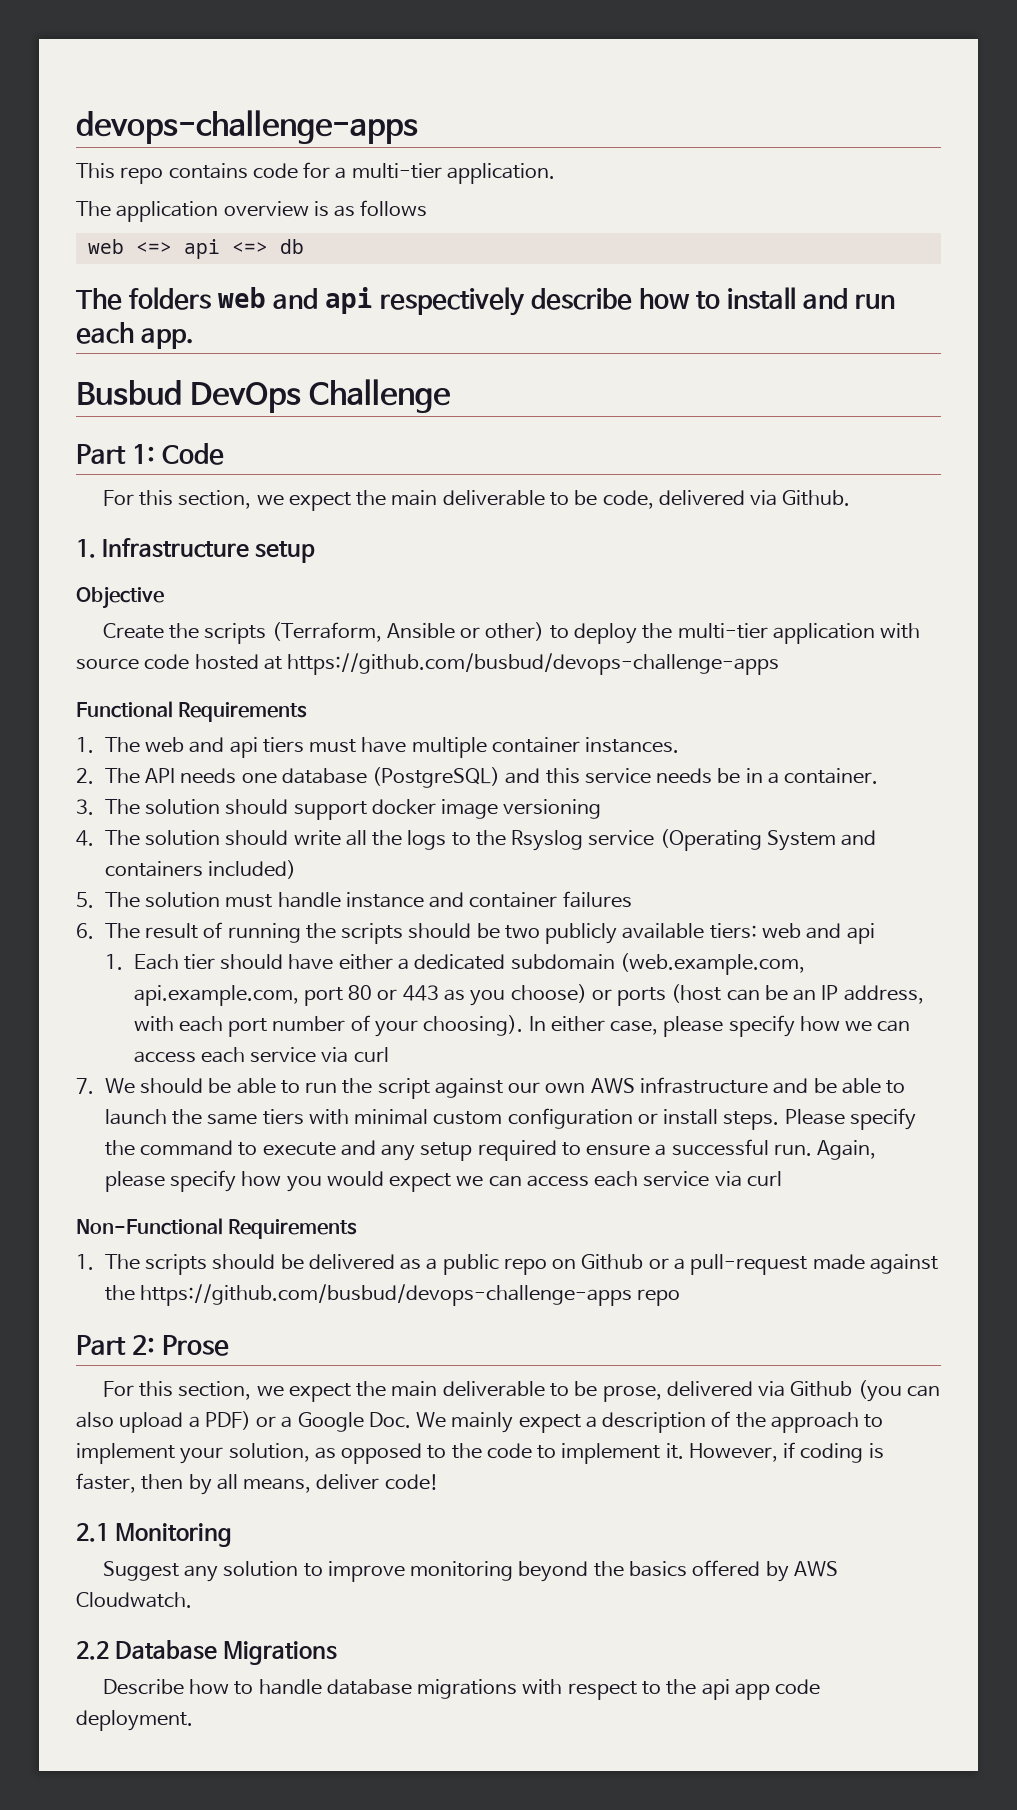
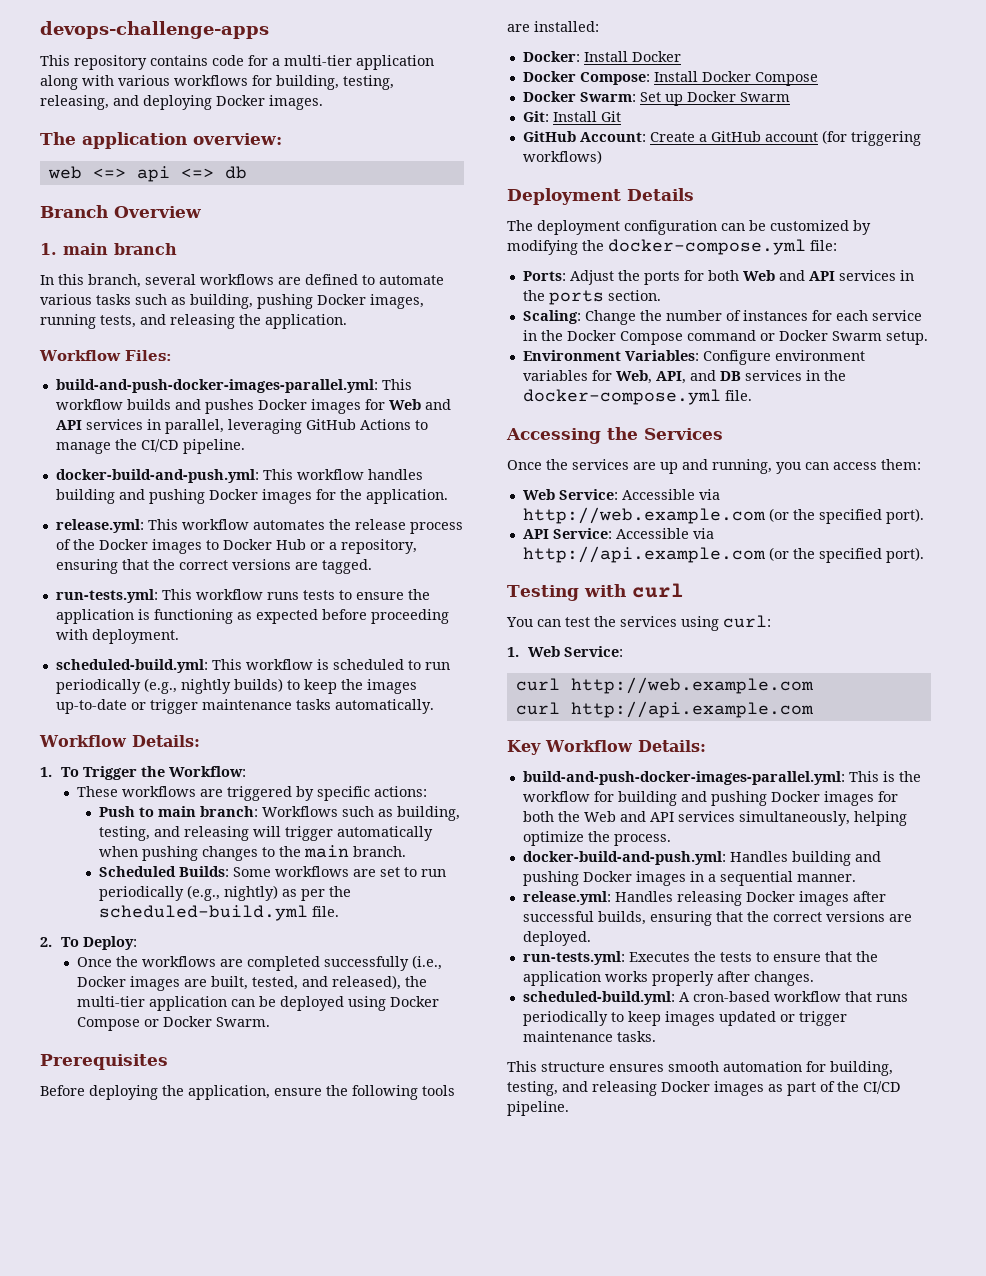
- This repo contains code for a multi-tier application.
- The application overview is as follows
+ This repository contains code for a multi-tier application along with various workflows for building, testing, releasing, and deploying Docker images.
+ The application overview:
- The folders web and api respectively describe how to install and run each app.
- Busbud DevOps Challenge
- Part 1: Code
- For this section, we expect the main deliverable to be code, delivered via Github.
- 1. Infrastructure setup
- Objective
- Create the scripts (Terraform, Ansible or other) to deploy the multi-tier application with source code hosted at https://github.com/busbud/devops-challenge-apps
- Functional Requirements
- 1. The web and api tiers must have multiple container instances.
- 2. The API needs one database (PostgreSQL) and this service needs be in a container.
- 3. The solution should support docker image versioning
- 4. The solution should write all the logs to the Rsyslog service (Operating System and containers included)
- 5. The solution must handle instance and container failures
- 6. The result of running the scripts should be two publicly available tiers: web and api
- 1. Each tier should have either a dedicated subdomain (web.example.com, api.example.com, port 80 or 443 as you choose) or ports (host can be an IP address, with each port number of your choosing). In either case, please specify how we can access each service via curl
- 7. We should be able to run the script against our own AWS infrastructure and be able to launch the same tiers with minimal custom configuration or install steps. Please specify the command to execute and any setup required to ensure a successful run. Again, please specify how you would expect we can access each service via curl
- Non-Functional Requirements
- 1. The scripts should be delivered as a public repo on Github or a pull-request made against the https://github.com/busbud/devops-challenge-apps repo
- Part 2: Prose
- For this section, we expect the main deliverable to be prose, delivered via Github (you can also upload a PDF) or a Google Doc. We mainly expect a description of the approach to implement your solution, as opposed to the code to implement it. However, if coding is faster, then by all means, deliver code!
- 2.1 Monitoring
- Suggest any solution to improve monitoring beyond the basics offered by AWS Cloudwatch.
- 2.2 Database Migrations
- Describe how to handle database migrations with respect to the api app code deployment.
+ Branch Overview
+ 1. main branch
+ In this branch, several workflows are defined to automate various tasks such as building, pushing Docker images, running tests, and releasing the application.
+ Workflow Files:
+ build-and-push-docker-images-parallel.yml: This workflow builds and pushes Docker images for Web and API services in parallel, leveraging GitHub Actions to manage the CI/CD pipeline.
+ docker-build-and-push.yml: This workflow handles building and pushing Docker images for the application.
+ release.yml: This workflow automates the release process of the Docker images to Docker Hub or a repository, ensuring that the correct versions are tagged.
+ run-tests.yml: This workflow runs tests to ensure the application is functioning as expected before proceeding with deployment.
+ scheduled-build.yml: This workflow is scheduled to run periodically (e.g., nightly builds) to keep the images up-to-date or trigger maintenance tasks automatically.
+ Workflow Details:
+ 1. To Trigger the Workflow:
+ These workflows are triggered by specific actions:
+ Push to main branch: Workflows such as building, testing, and releasing will trigger automatically when pushing changes to the main branch.
+ Scheduled Builds: Some workflows are set to run periodically (e.g., nightly) as per the scheduled-build.yml file.
+ 2. To Deploy:
+ Once the workflows are completed successfully (i.e., Docker images are built, tested, and released), the multi-tier application can be deployed using Docker Compose or Docker Swarm.
+ Prerequisites
+ Before deploying the application, ensure the following tools are installed:
+ Docker: Install Docker
+ Docker Compose: Install Docker Compose
+ Docker Swarm: Set up Docker Swarm
+ Git: Install Git
+ GitHub Account: Create a GitHub account (for triggering workflows)
+ Deployment Details
+ The deployment configuration can be customized by modifying the docker-compose.yml file:
+ Ports: Adjust the ports for both Web and API services in the ports section.
+ Scaling: Change the number of instances for each service in the Docker Compose command or Docker Swarm setup.
+ Environment Variables: Configure environment variables for Web, API, and DB services in the docker-compose.yml file.
+ Accessing the Services
+ Once the services are up and running, you can access them:
+ Web Service: Accessible via http://web.example.com (or the specified port).
+ API Service: Accessible via http://api.example.com (or the specified port).
+ Testing with curl
+ You can test the services using curl:
+ 1. Web Service:
+ curl http://web.example.com
+ curl http://api.example.com
+ Key Workflow Details:
+ build-and-push-docker-images-parallel.yml: This is the workflow for building and pushing Docker images for both the Web and API services simultaneously, helping optimize the process.
+ docker-build-and-push.yml: Handles building and pushing Docker images in a sequential manner.
+ release.yml: Handles releasing Docker images after successful builds, ensuring that the correct versions are deployed.
+ run-tests.yml: Executes the tests to ensure that the application works properly after changes.
+ scheduled-build.yml: A cron-based workflow that runs periodically to keep images updated or trigger maintenance tasks.
+ This structure ensures smooth automation for building, testing, and releasing Docker images as part of the CI/CD pipeline.

